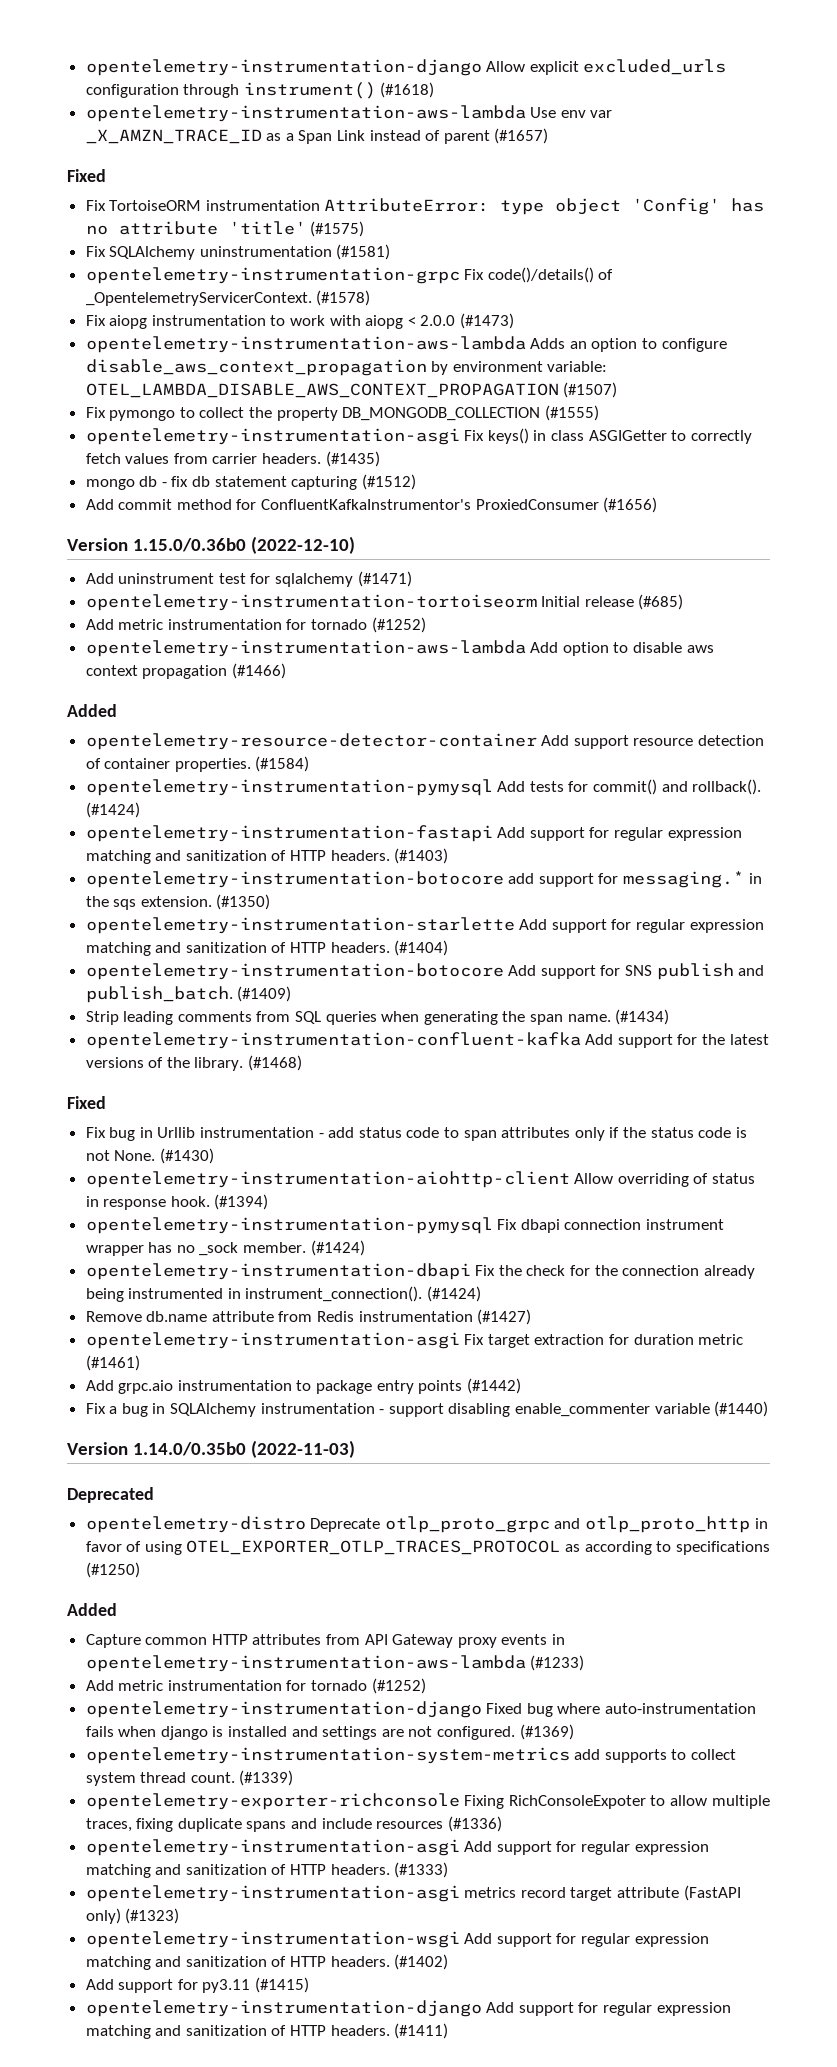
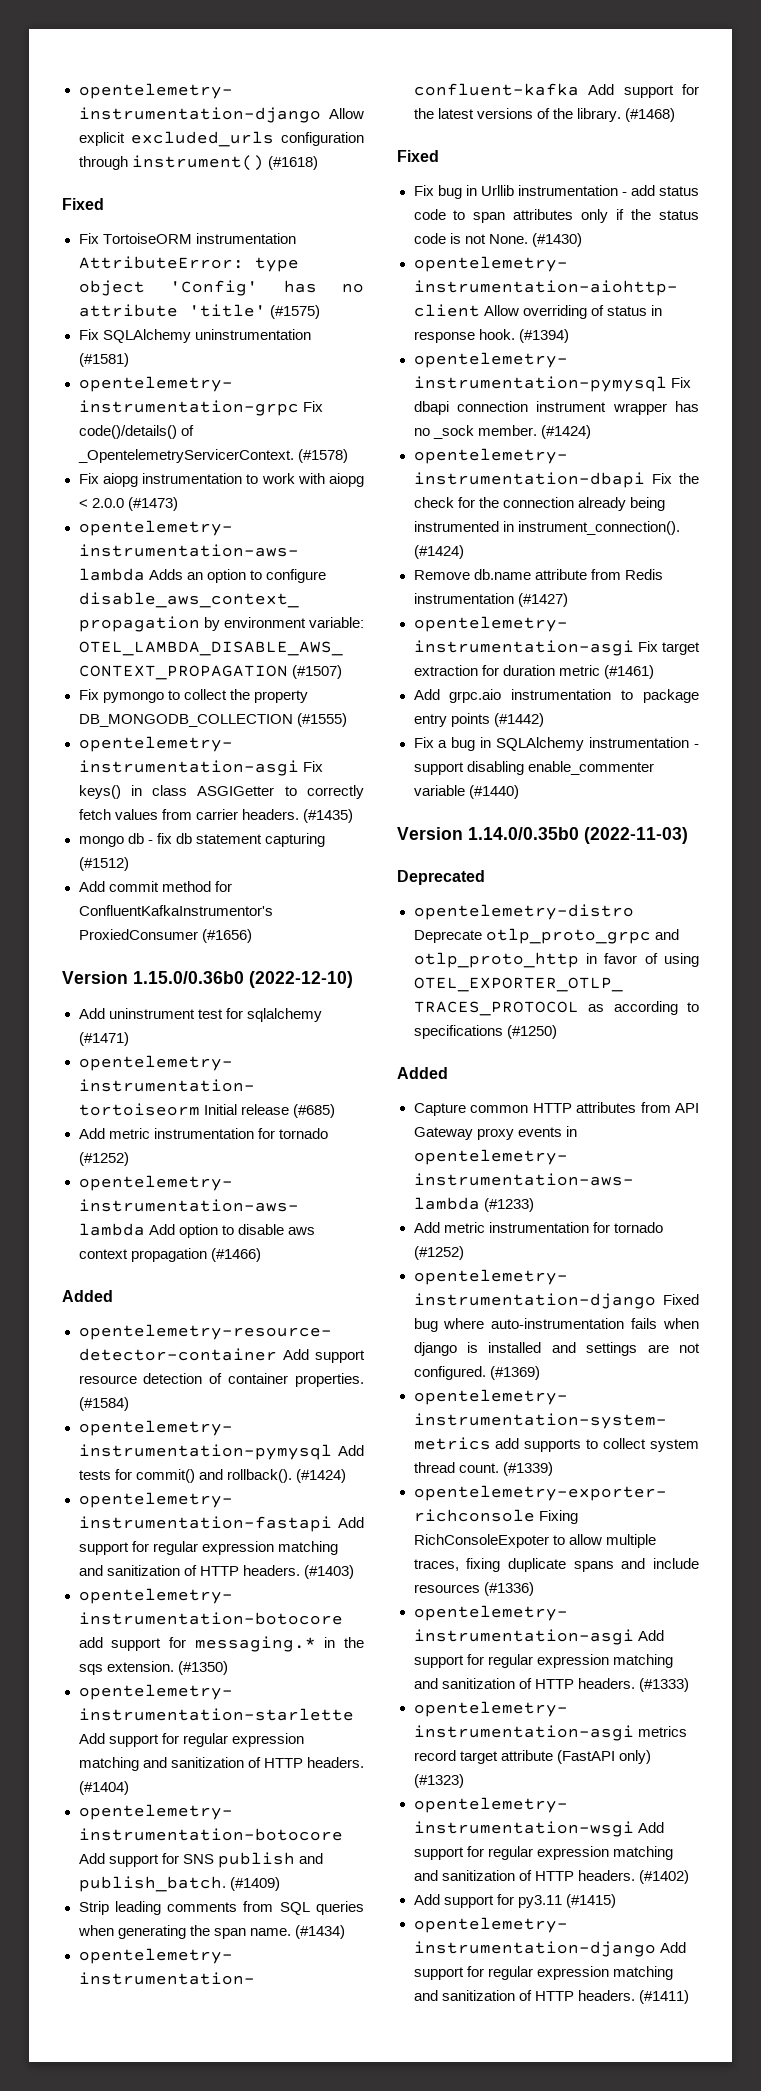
- opentelemetry-instrumentation-aws-lambda Use env var _X_AMZN_TRACE_ID as a Span Link instead of parent (#1657)

